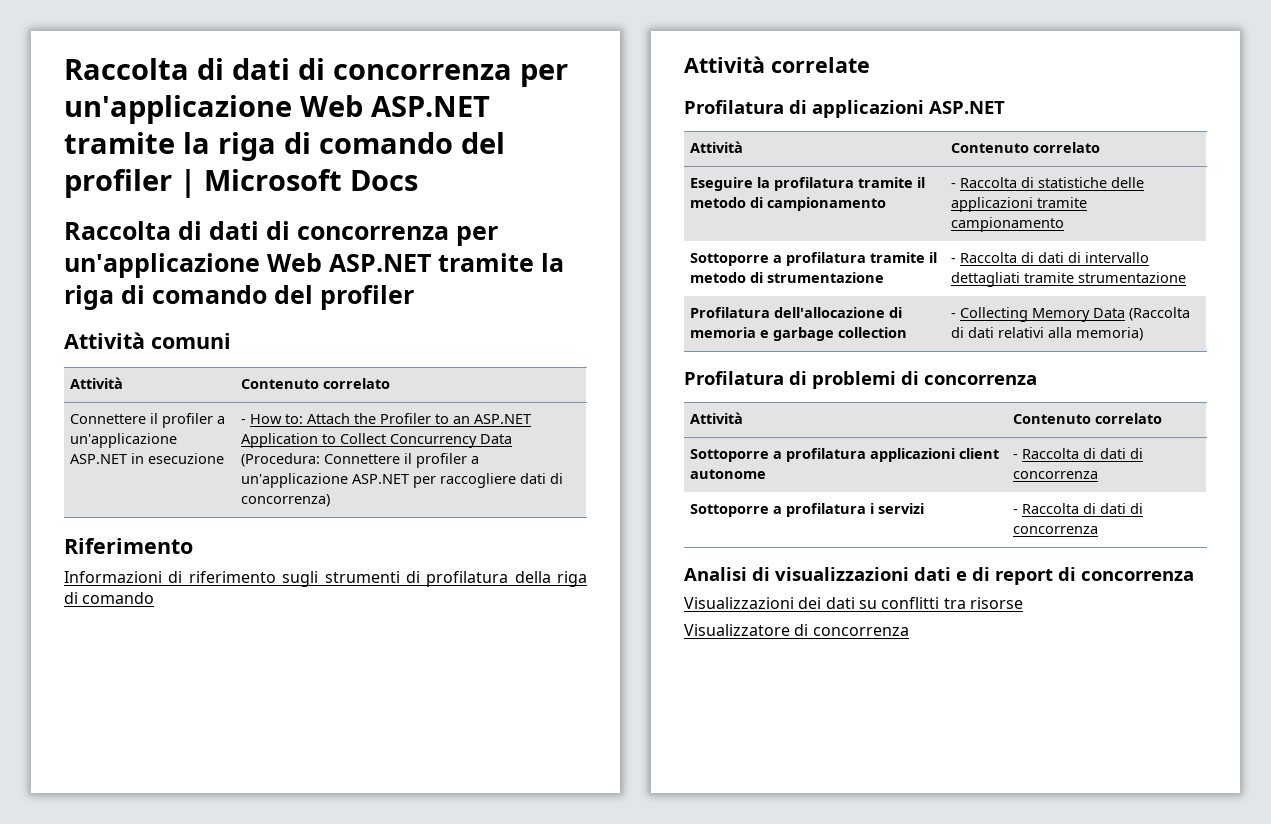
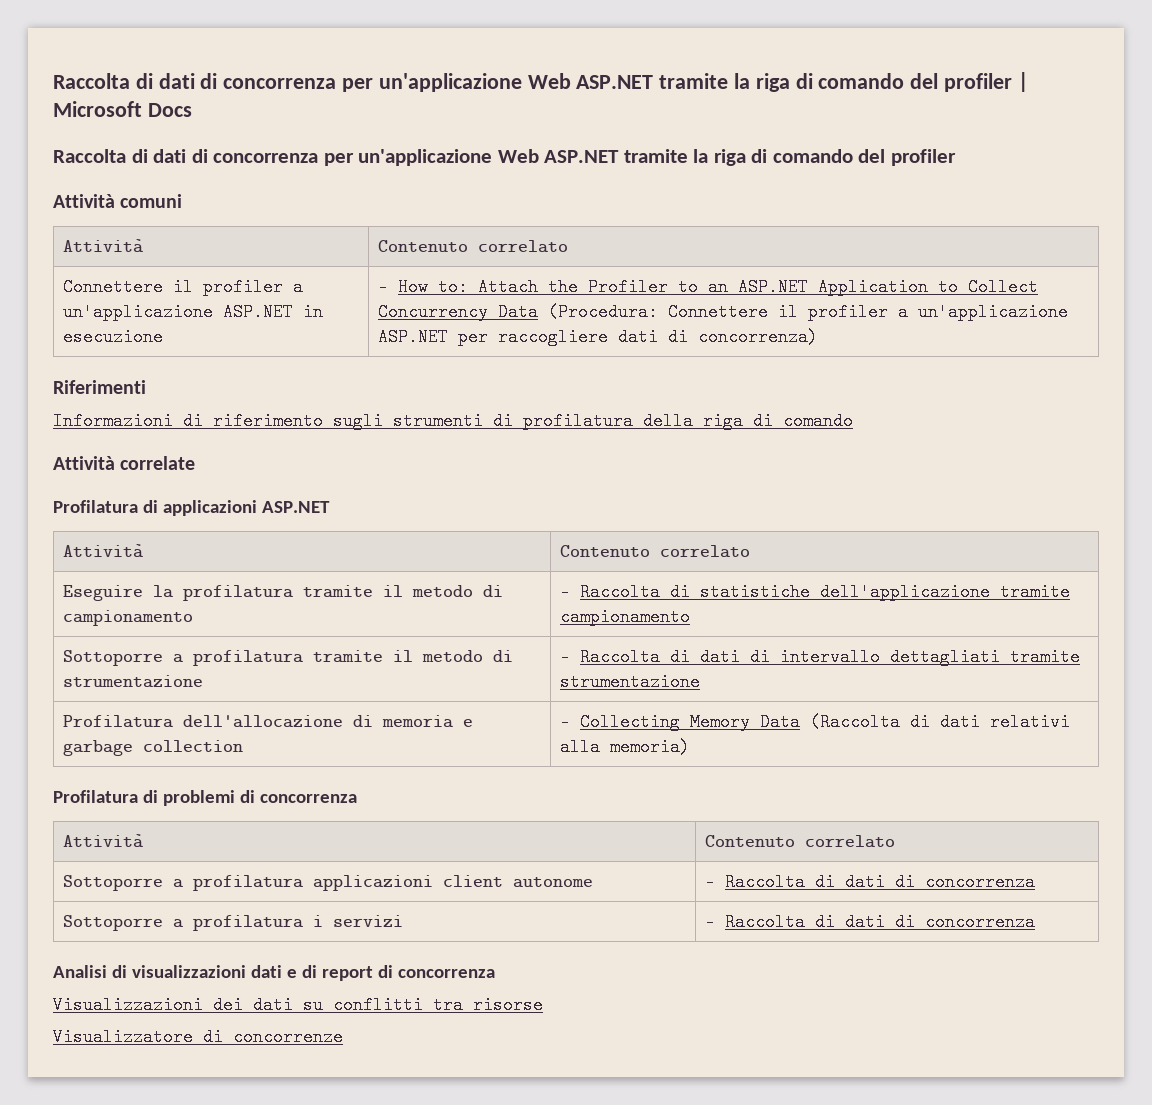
- Riferimento
+ Riferimenti
- Eseguire la profilatura tramite il metodo di campionamento | - Raccolta di statistiche delle applicazioni tramite campionamento
+ Eseguire la profilatura tramite il metodo di campionamento | - Raccolta di statistiche dell'applicazione tramite campionamento
- Visualizzatore di concorrenza
+ Visualizzatore di concorrenze

